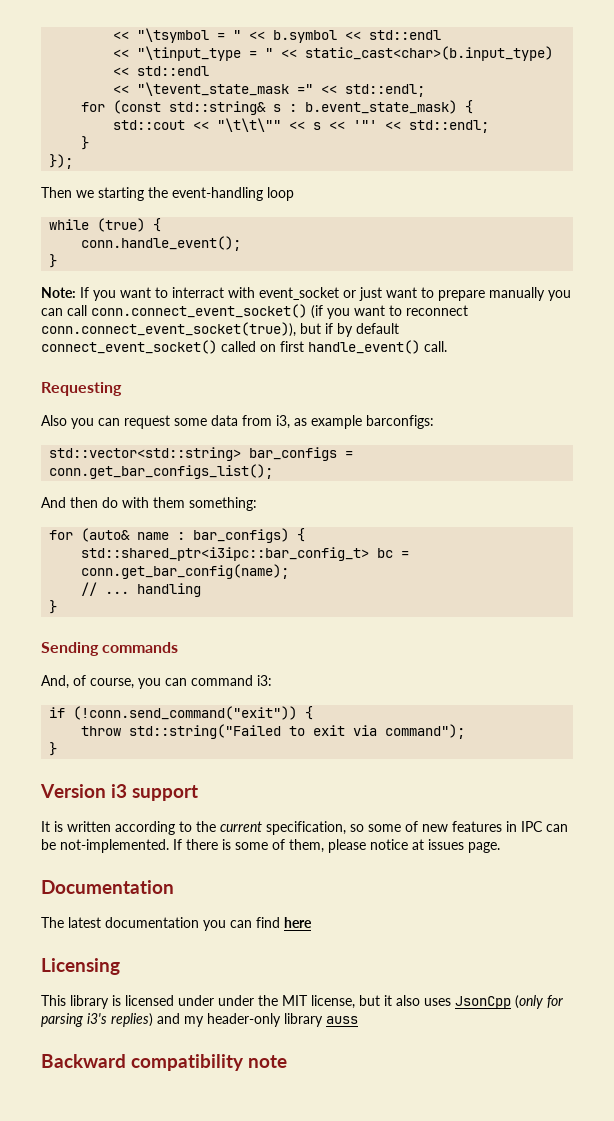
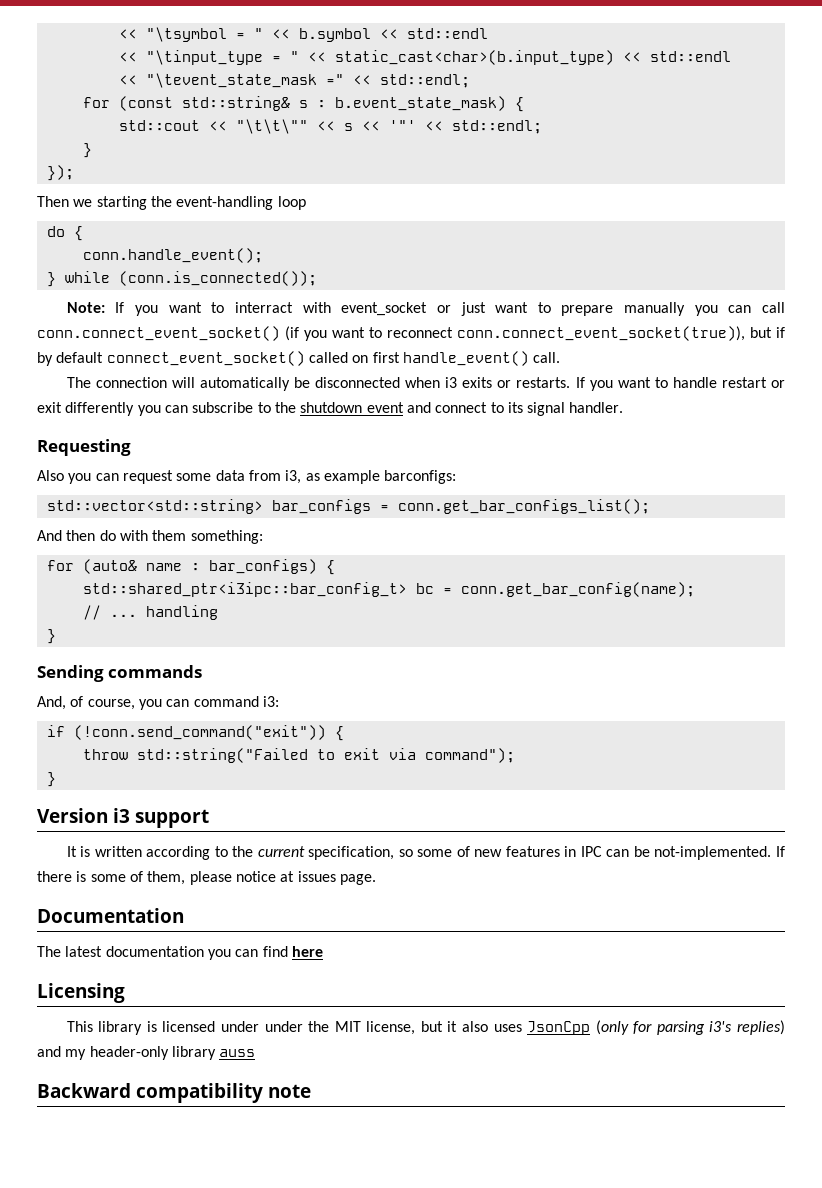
- while (true) {
+ do {
  conn.handle_event();
- }
+ } while (conn.is_connected());
+ The connection will automatically be disconnected when i3 exits or restarts. If you want to handle restart or exit differently you can subscribe to the shutdown event and connect to its signal handler.

